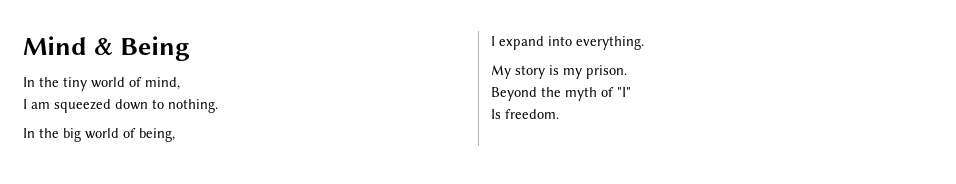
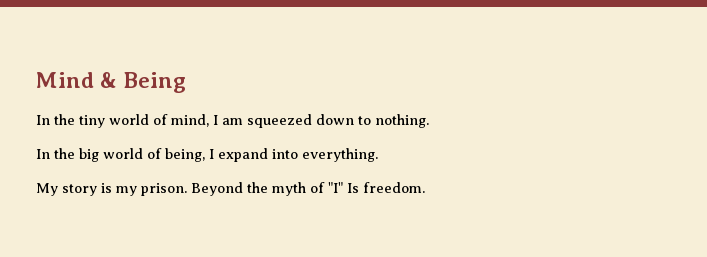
- In the tiny world of mind,
- I am squeezed down to nothing.
+ In the tiny world of mind, I am squeezed down to nothing.
- In the big world of being,
- I expand into everything.
+ In the big world of being, I expand into everything.
- My story is my prison.
- Beyond the myth of "I"
- Is freedom.
+ My story is my prison. Beyond the myth of "I" Is freedom.

